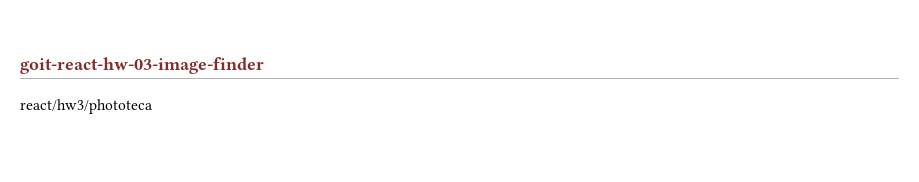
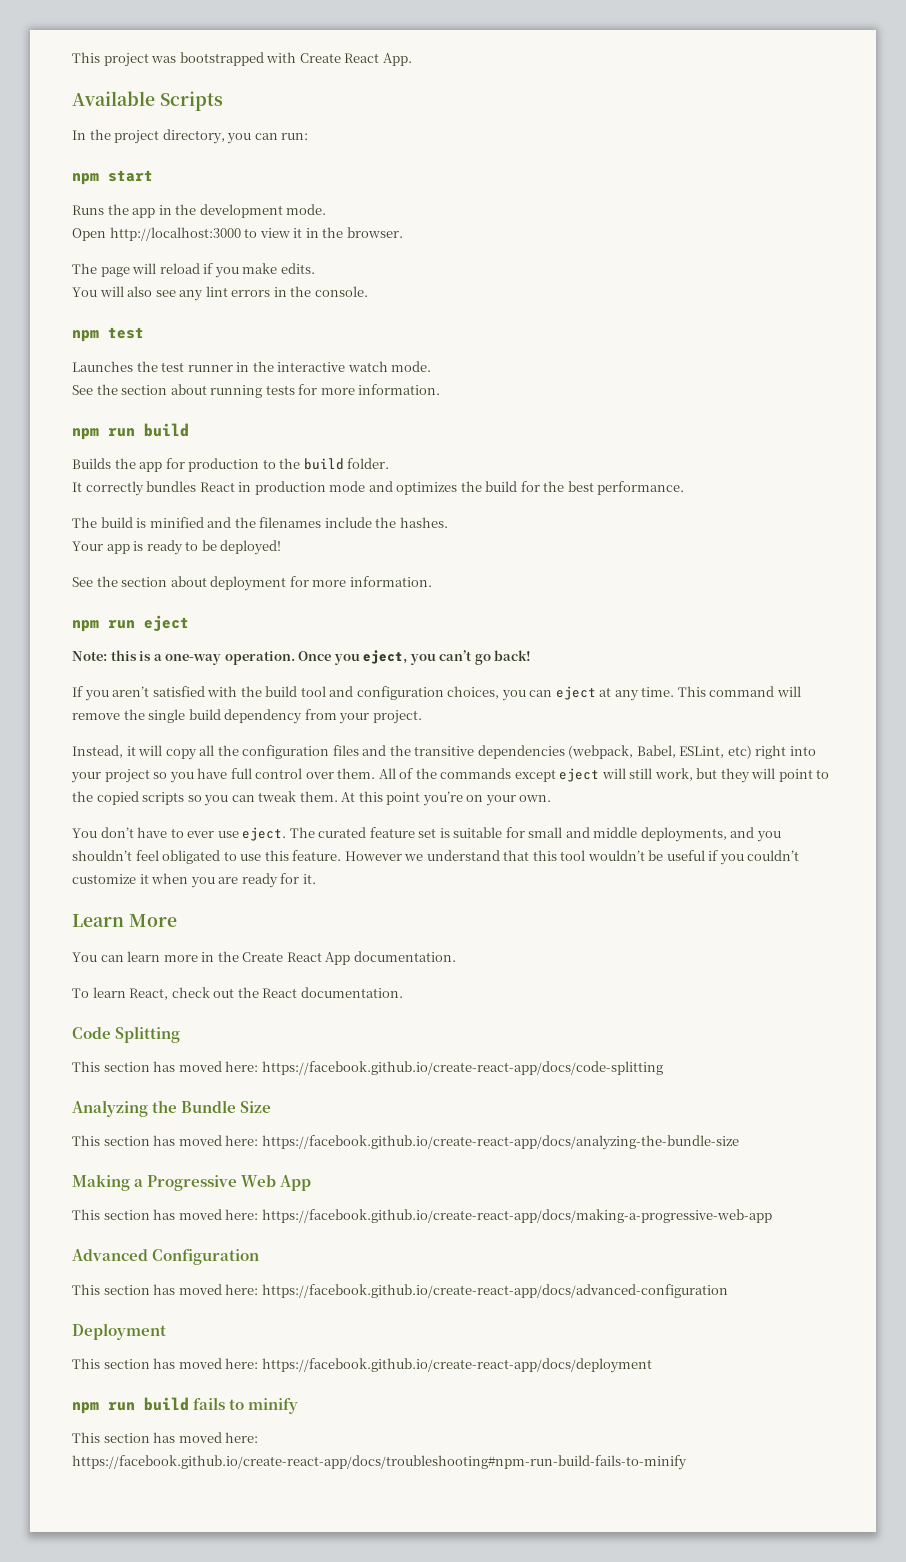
- goit-react-hw-03-image-finder
- react/hw3/phototeca
+ This project was bootstrapped with Create React App.
+ Available Scripts
+ In the project directory, you can run:
+ npm start
+ Runs the app in the development mode.
+ Open http://localhost:3000 to view it in the browser.
+ The page will reload if you make edits.
+ You will also see any lint errors in the console.
+ npm test
+ Launches the test runner in the interactive watch mode.
+ See the section about running tests for more information.
+ npm run build
+ Builds the app for production to the build folder.
+ It correctly bundles React in production mode and optimizes the build for the best performance.
+ The build is minified and the filenames include the hashes.
+ Your app is ready to be deployed!
+ See the section about deployment for more information.
+ npm run eject
+ Note: this is a one-way operation. Once you eject, you can’t go back!
+ If you aren’t satisfied with the build tool and configuration choices, you can eject at any time. This command will remove the single build dependency from your project.
+ Instead, it will copy all the configuration files and the transitive dependencies (webpack, Babel, ESLint, etc) right into your project so you have full control over them. All of the commands except eject will still work, but they will point to the copied scripts so you can tweak them. At this point you’re on your own.
+ You don’t have to ever use eject. The curated feature set is suitable for small and middle deployments, and you shouldn’t feel obligated to use this feature. However we understand that this tool wouldn’t be useful if you couldn’t customize it when you are ready for it.
+ Learn More
+ You can learn more in the Create React App documentation.
+ To learn React, check out the React documentation.
+ Code Splitting
+ This section has moved here: https://facebook.github.io/create-react-app/docs/code-splitting
+ Analyzing the Bundle Size
+ This section has moved here: https://facebook.github.io/create-react-app/docs/analyzing-the-bundle-size
+ Making a Progressive Web App
+ This section has moved here: https://facebook.github.io/create-react-app/docs/making-a-progressive-web-app
+ Advanced Configuration
+ This section has moved here: https://facebook.github.io/create-react-app/docs/advanced-configuration
+ Deployment
+ This section has moved here: https://facebook.github.io/create-react-app/docs/deployment
+ npm run build fails to minify
+ This section has moved here: https://facebook.github.io/create-react-app/docs/troubleshooting#npm-run-build-fails-to-minify

